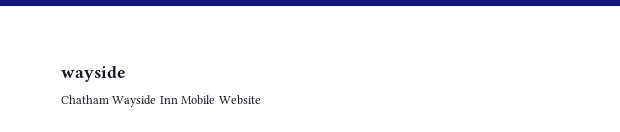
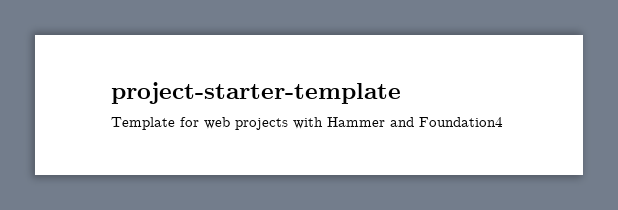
- wayside
- Chatham Wayside Inn Mobile Website
+ project-starter-template
+ Template for web projects with Hammer and Foundation4

